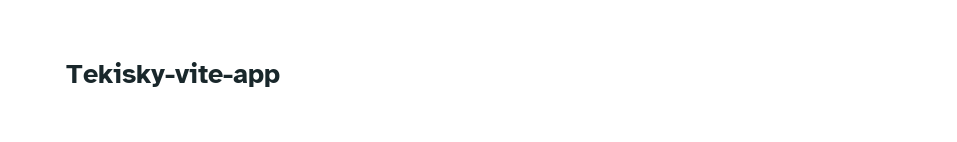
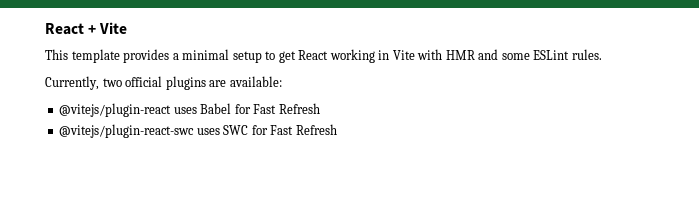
- Tekisky-vite-app
+ React + Vite
+ This template provides a minimal setup to get React working in Vite with HMR and some ESLint rules.
+ Currently, two official plugins are available:
+ @vitejs/plugin-react uses Babel for Fast Refresh
+ @vitejs/plugin-react-swc uses SWC for Fast Refresh

